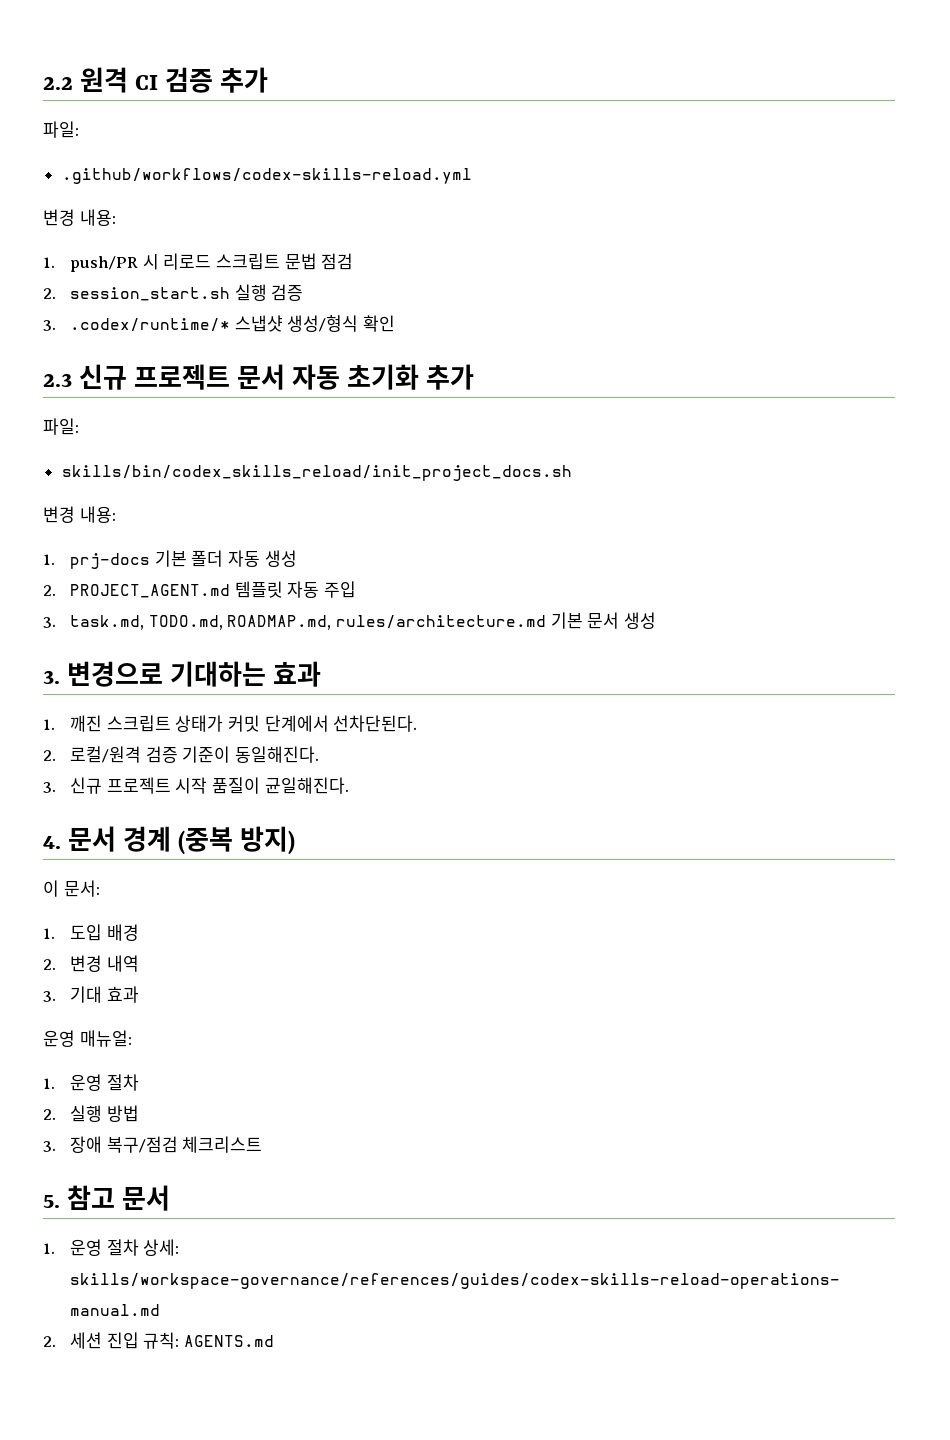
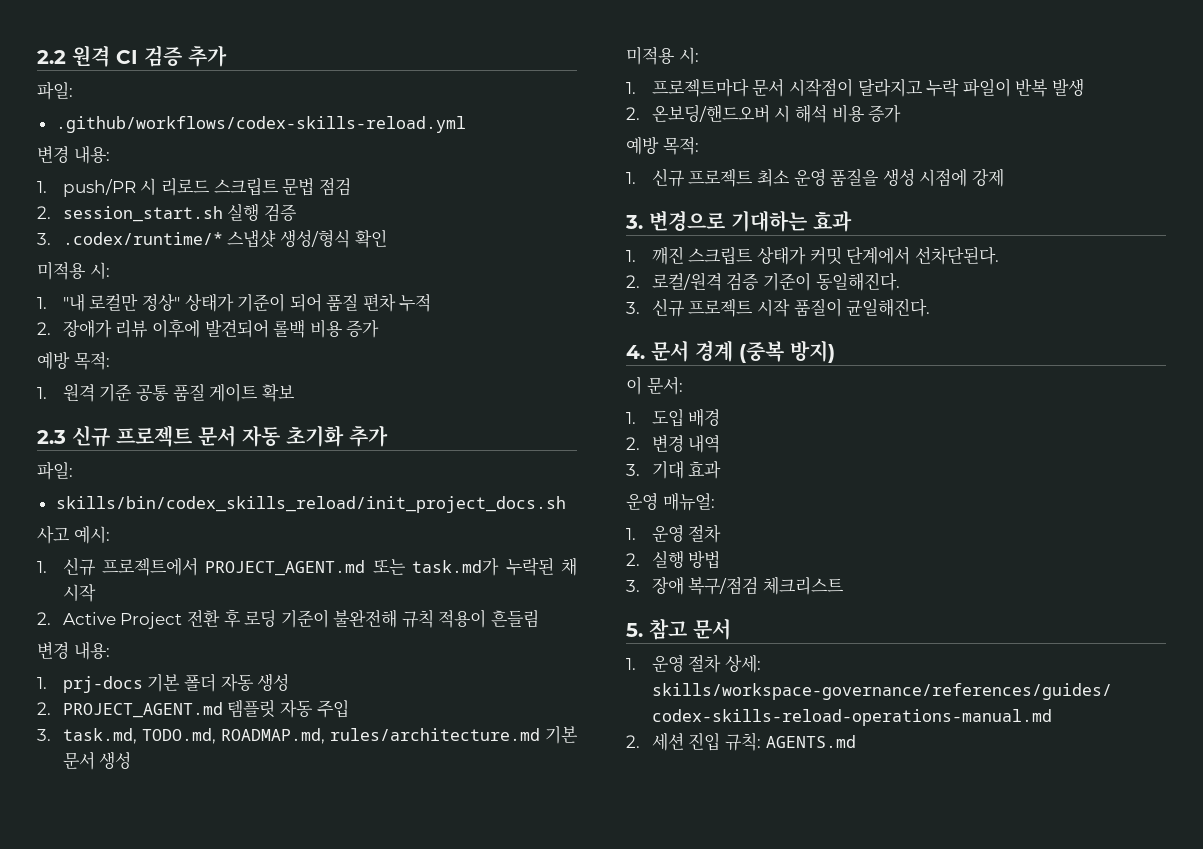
  3. .codex/runtime/* 스냅샷 생성/형식 확인
+ 미적용 시:
+ 1. "내 로컬만 정상" 상태가 기준이 되어 품질 편차 누적
+ 2. 장애가 리뷰 이후에 발견되어 롤백 비용 증가
+ 예방 목적:
+ 1. 원격 기준 공통 품질 게이트 확보
+ 사고 예시:
+ 1. 신규 프로젝트에서 PROJECT_AGENT.md 또는 task.md가 누락된 채 시작
+ 2. Active Project 전환 후 로딩 기준이 불완전해 규칙 적용이 흔들림
  3. task.md, TODO.md, ROADMAP.md, rules/architecture.md 기본 문서 생성
+ 미적용 시:
+ 1. 프로젝트마다 문서 시작점이 달라지고 누락 파일이 반복 발생
+ 2. 온보딩/핸드오버 시 해석 비용 증가
+ 예방 목적:
+ 1. 신규 프로젝트 최소 운영 품질을 생성 시점에 강제

